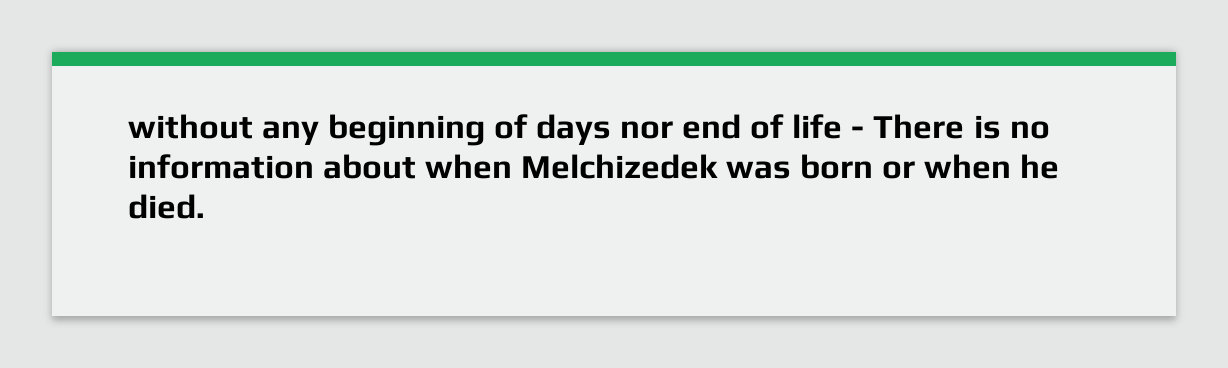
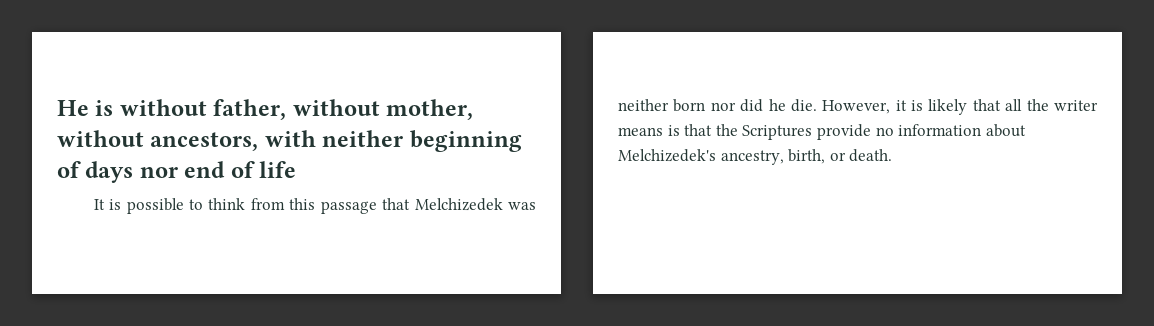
- without any beginning of days nor end of life - There is no information about when Melchizedek was born or when he died.
+ He is without father, without mother, without ancestors, with neither beginning of days nor end of life
+ It is possible to think from this passage that Melchizedek was neither born nor did he die. However, it is likely that all the writer means is that the Scriptures provide no information about Melchizedek's ancestry, birth, or death.

